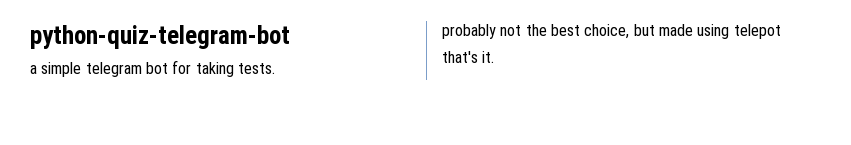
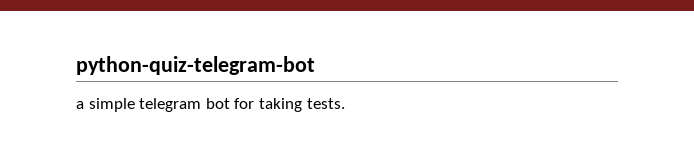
- probably not the best choice, but made using telepot
- that's it.

